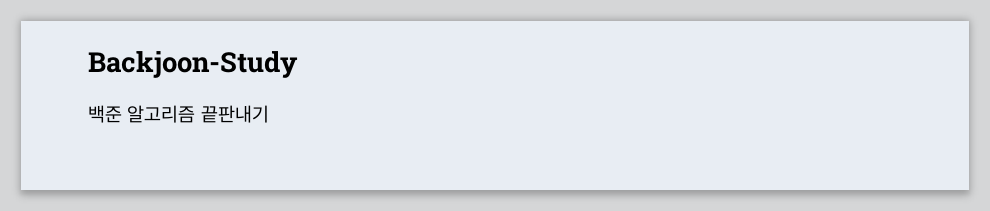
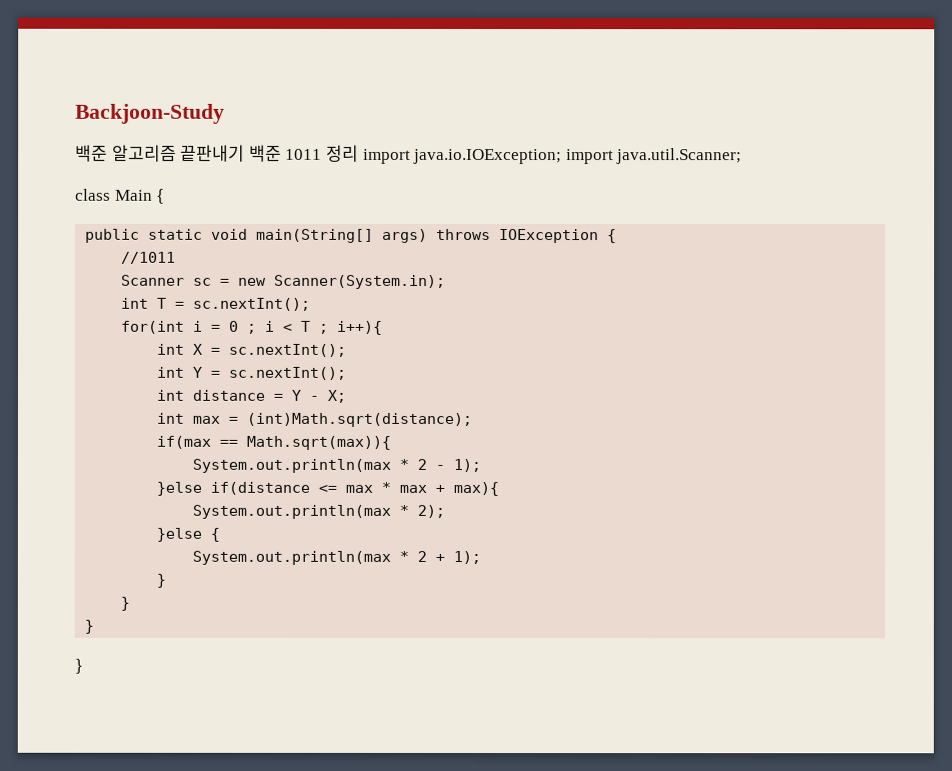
- 백준 알고리즘 끝판내기
+ 백준 알고리즘 끝판내기 백준 1011 정리 import java.io.IOException; import java.util.Scanner;
+ class Main {
+ public static void main(String[] args) throws IOException {
+ //1011
+ Scanner sc = new Scanner(System.in);
+ int T = sc.nextInt();
+ for(int i = 0 ; i < T ; i++){
+ int X = sc.nextInt();
+ int Y = sc.nextInt();
+ int distance = Y - X;
+ int max = (int)Math.sqrt(distance);
+ if(max == Math.sqrt(max)){
+ System.out.println(max * 2 - 1);
+ }else if(distance <= max * max + max){
+ System.out.println(max * 2);
+ }else {
+ System.out.println(max * 2 + 1);
+ }
+ }
+ }
+ }

